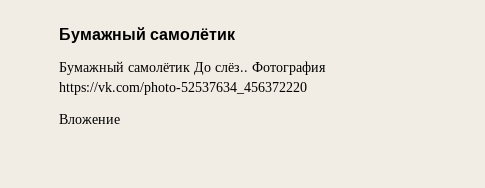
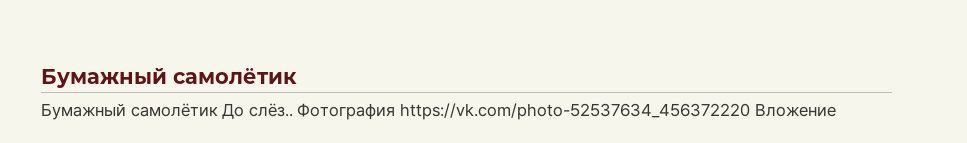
- Фотография https://vk.com/photo-52537634_456372220
- Вложение
+ Фотография https://vk.com/photo-52537634_456372220 Вложение

